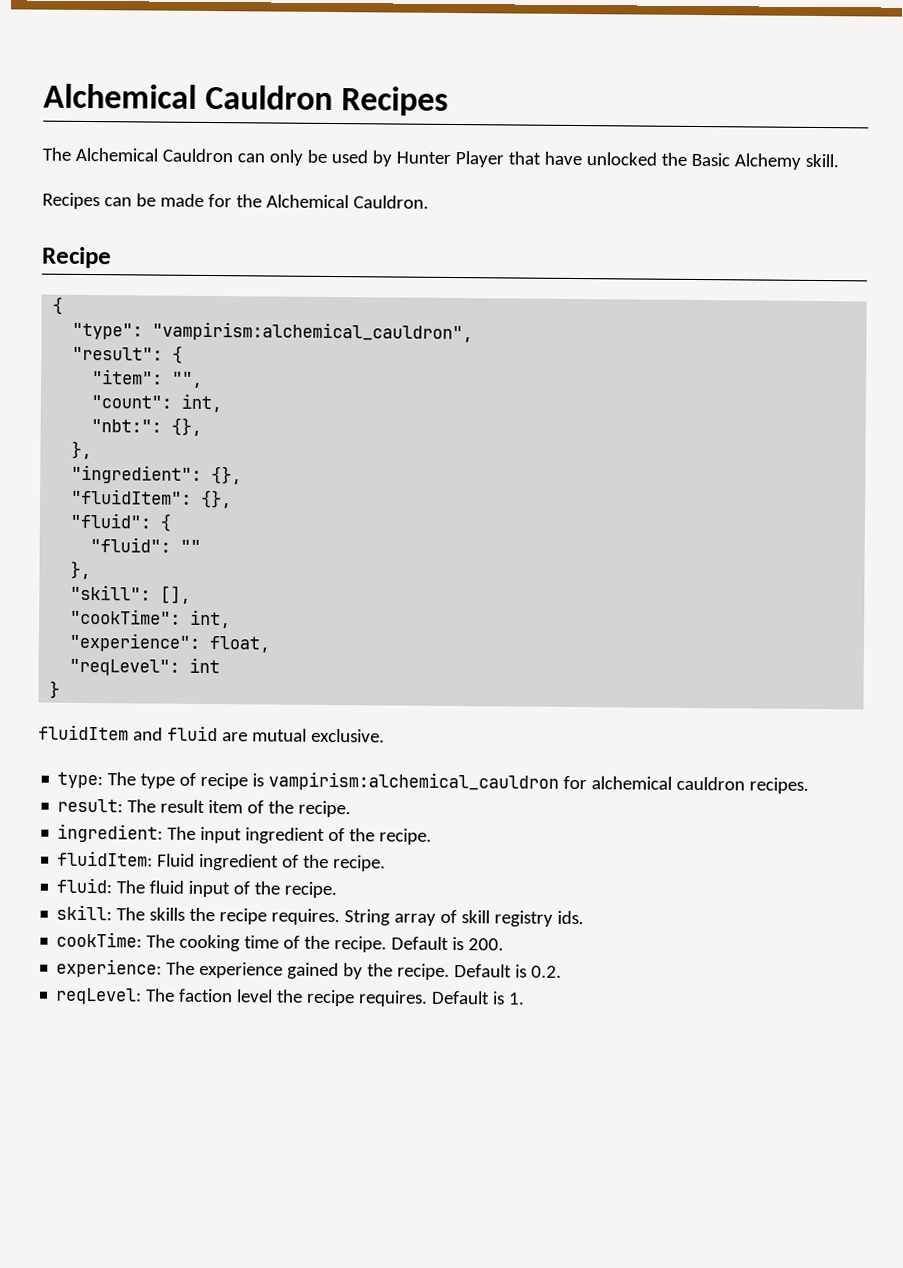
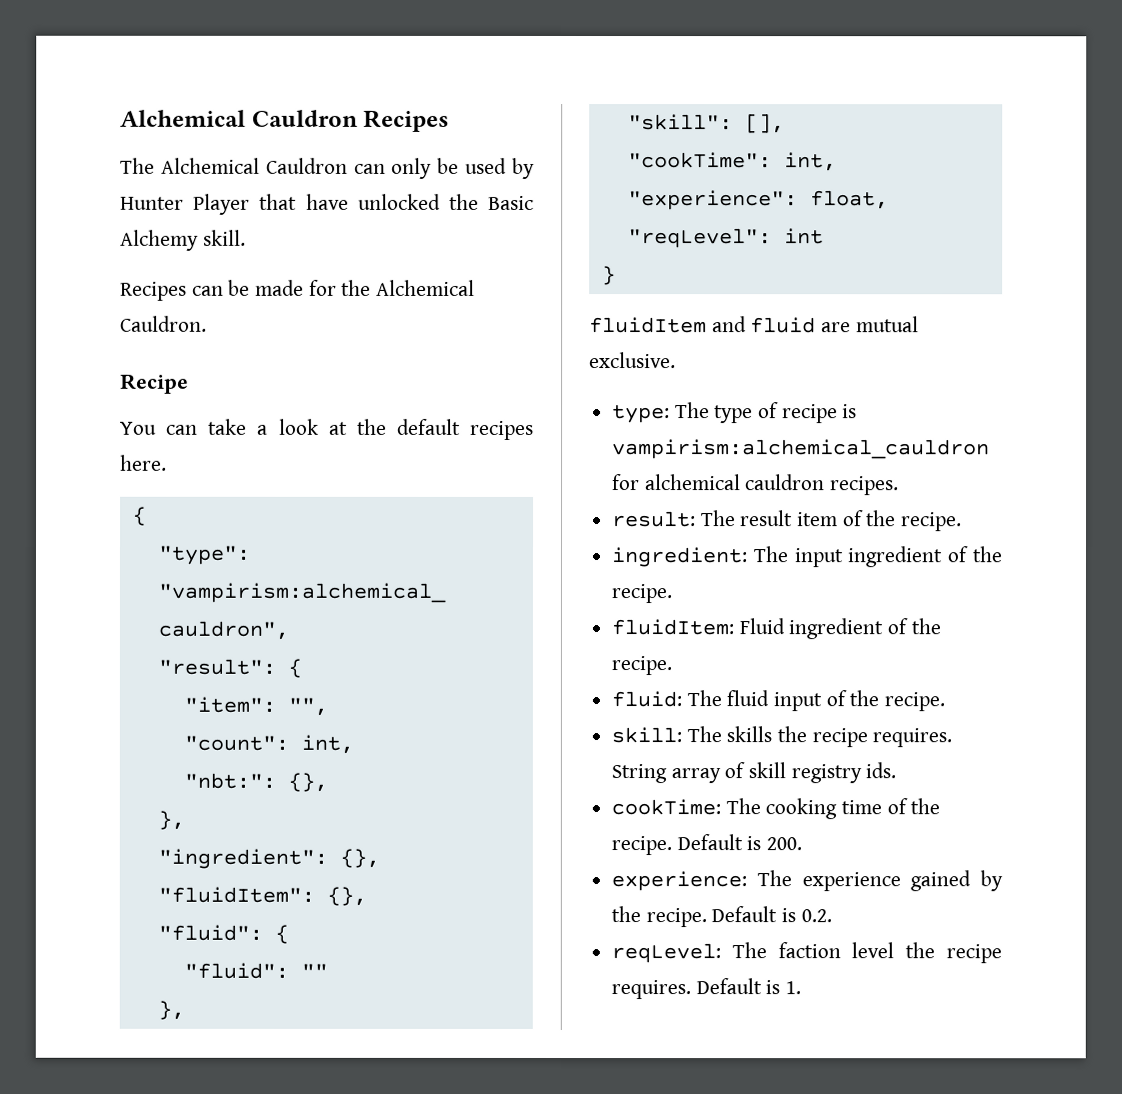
+ You can take a look at the default recipes here.

